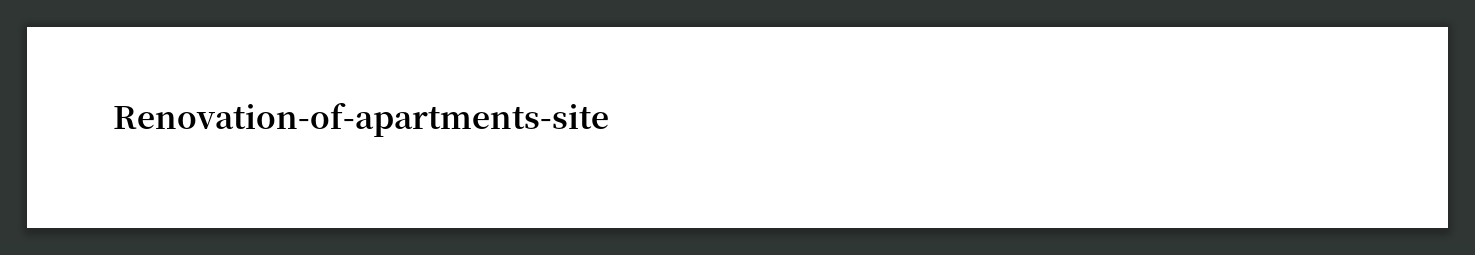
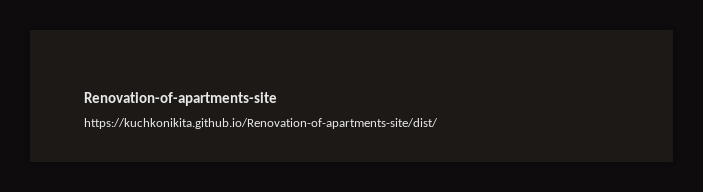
+ https://kuchkonikita.github.io/Renovation-of-apartments-site/dist/

